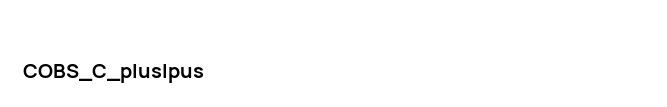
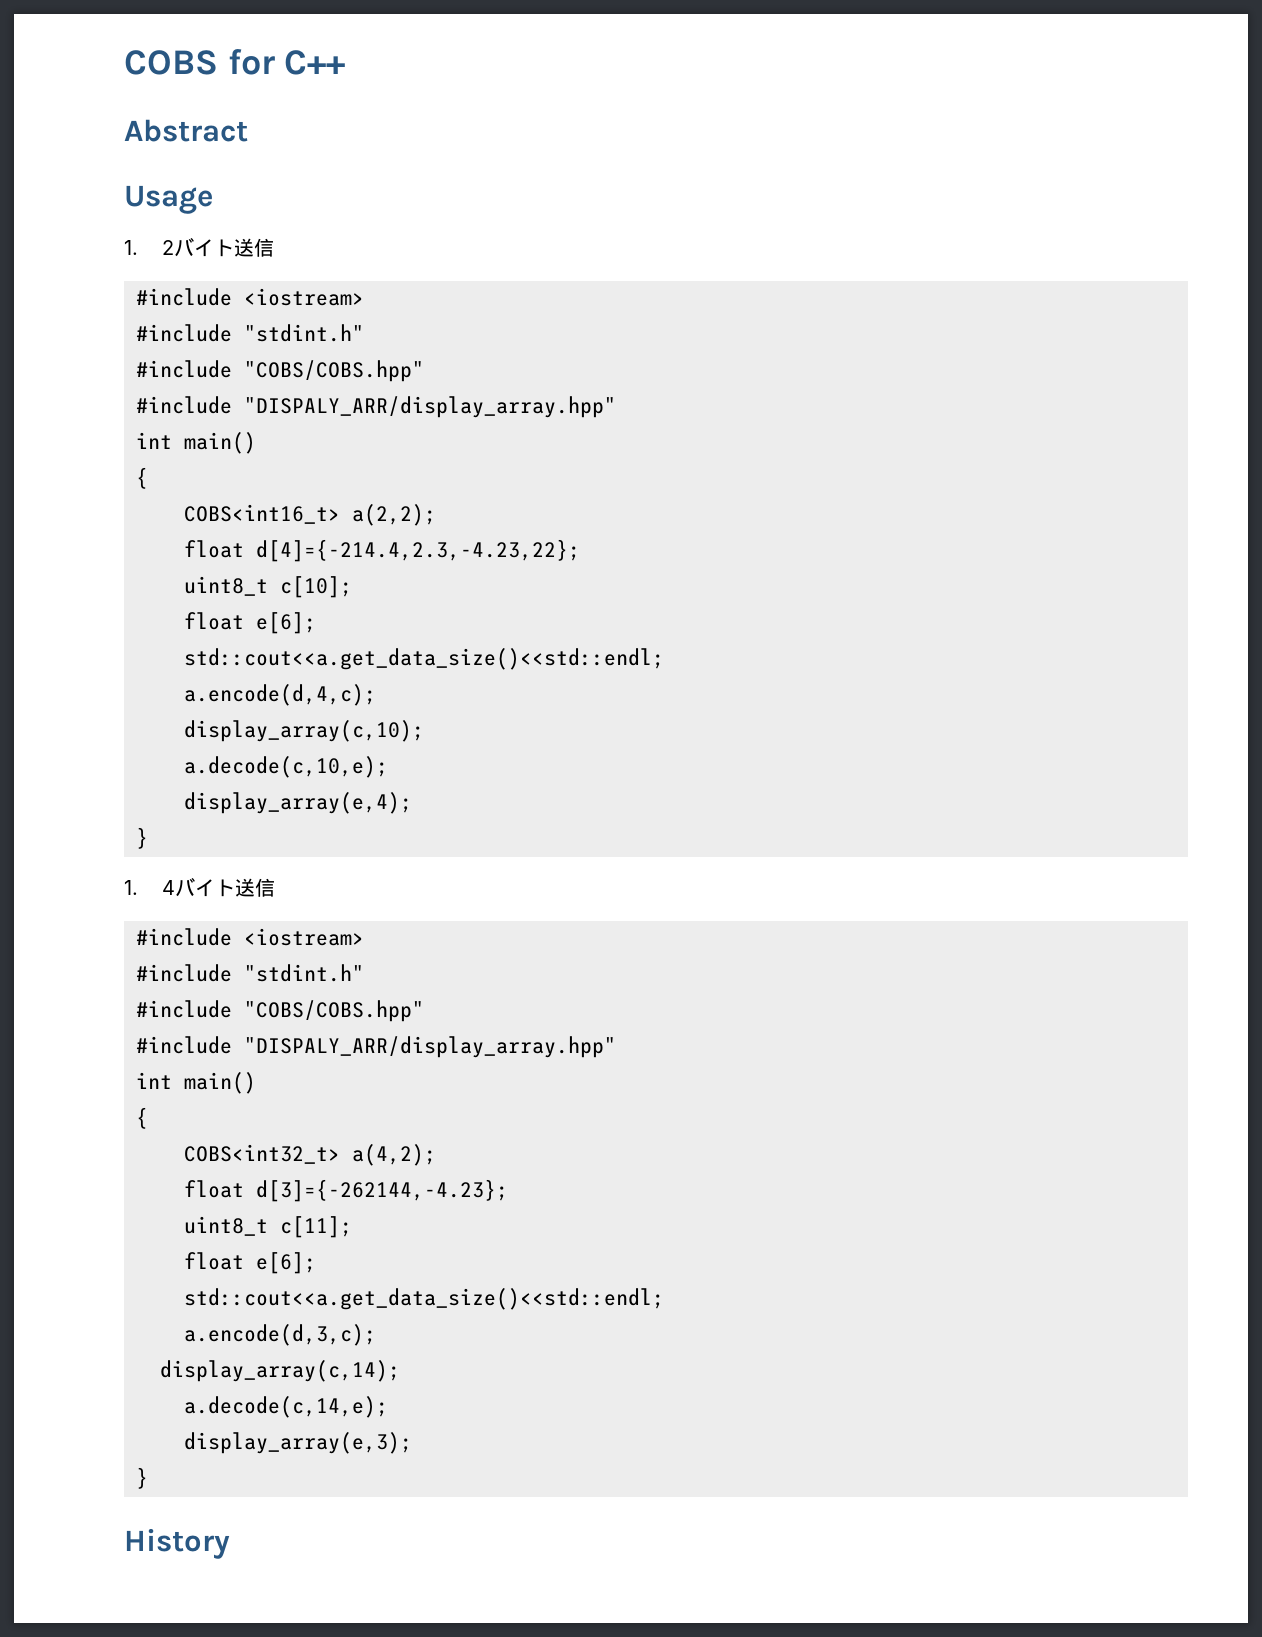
- COBS_C_pluslpus
+ COBS for C++
+ Abstract
+ Usage
+ 1. 2バイト送信
+ #include <iostream>
+ #include "stdint.h"
+ #include "COBS/COBS.hpp"
+ #include "DISPALY_ARR/display_array.hpp"
+ int main()
+ {
+ COBS<int16_t> a(2,2);
+ float d[4]={-214.4,2.3,-4.23,22};
+ uint8_t c[10];
+ float e[6];
+ std::cout<<a.get_data_size()<<std::endl;
+ a.encode(d,4,c);
+ display_array(c,10);
+ a.decode(c,10,e);
+ display_array(e,4);
+ }
+ 1. 4バイト送信
+ #include <iostream>
+ #include "stdint.h"
+ #include "COBS/COBS.hpp"
+ #include "DISPALY_ARR/display_array.hpp"
+ int main()
+ {
+ COBS<int32_t> a(4,2);
+ float d[3]={-262144,-4.23};
+ uint8_t c[11];
+ float e[6];
+ std::cout<<a.get_data_size()<<std::endl;
+ a.encode(d,3,c);
+ display_array(c,14);
+ a.decode(c,14,e);
+ display_array(e,3);
+ }
+ History

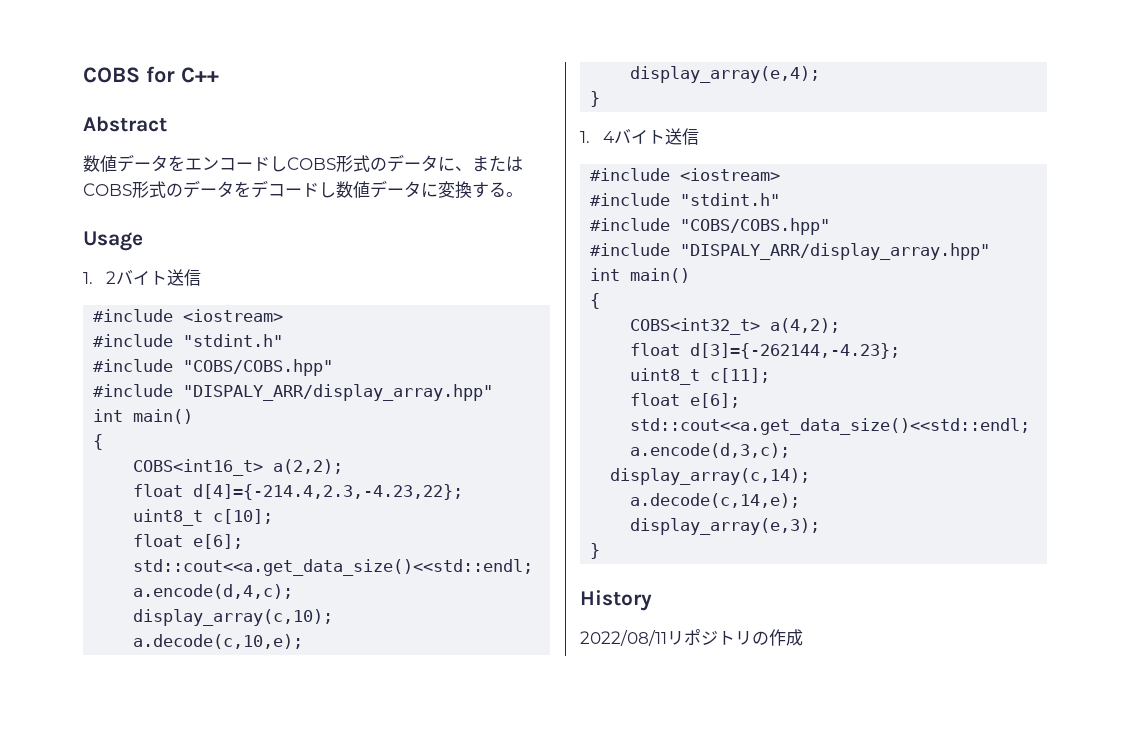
+ 数値データをエンコードしCOBS形式のデータに、またはCOBS形式のデータをデコードし数値データに変換する。
+ 2022/08/11リポジトリの作成

